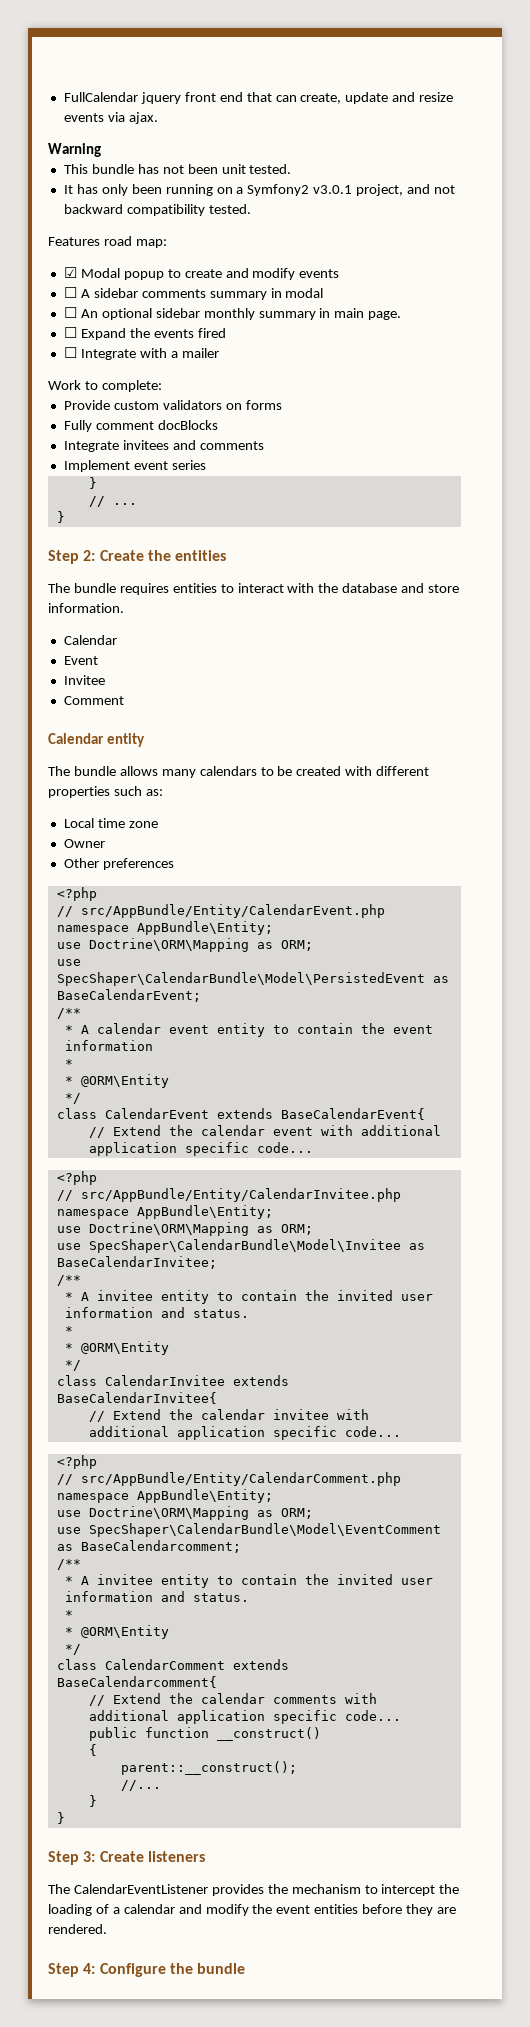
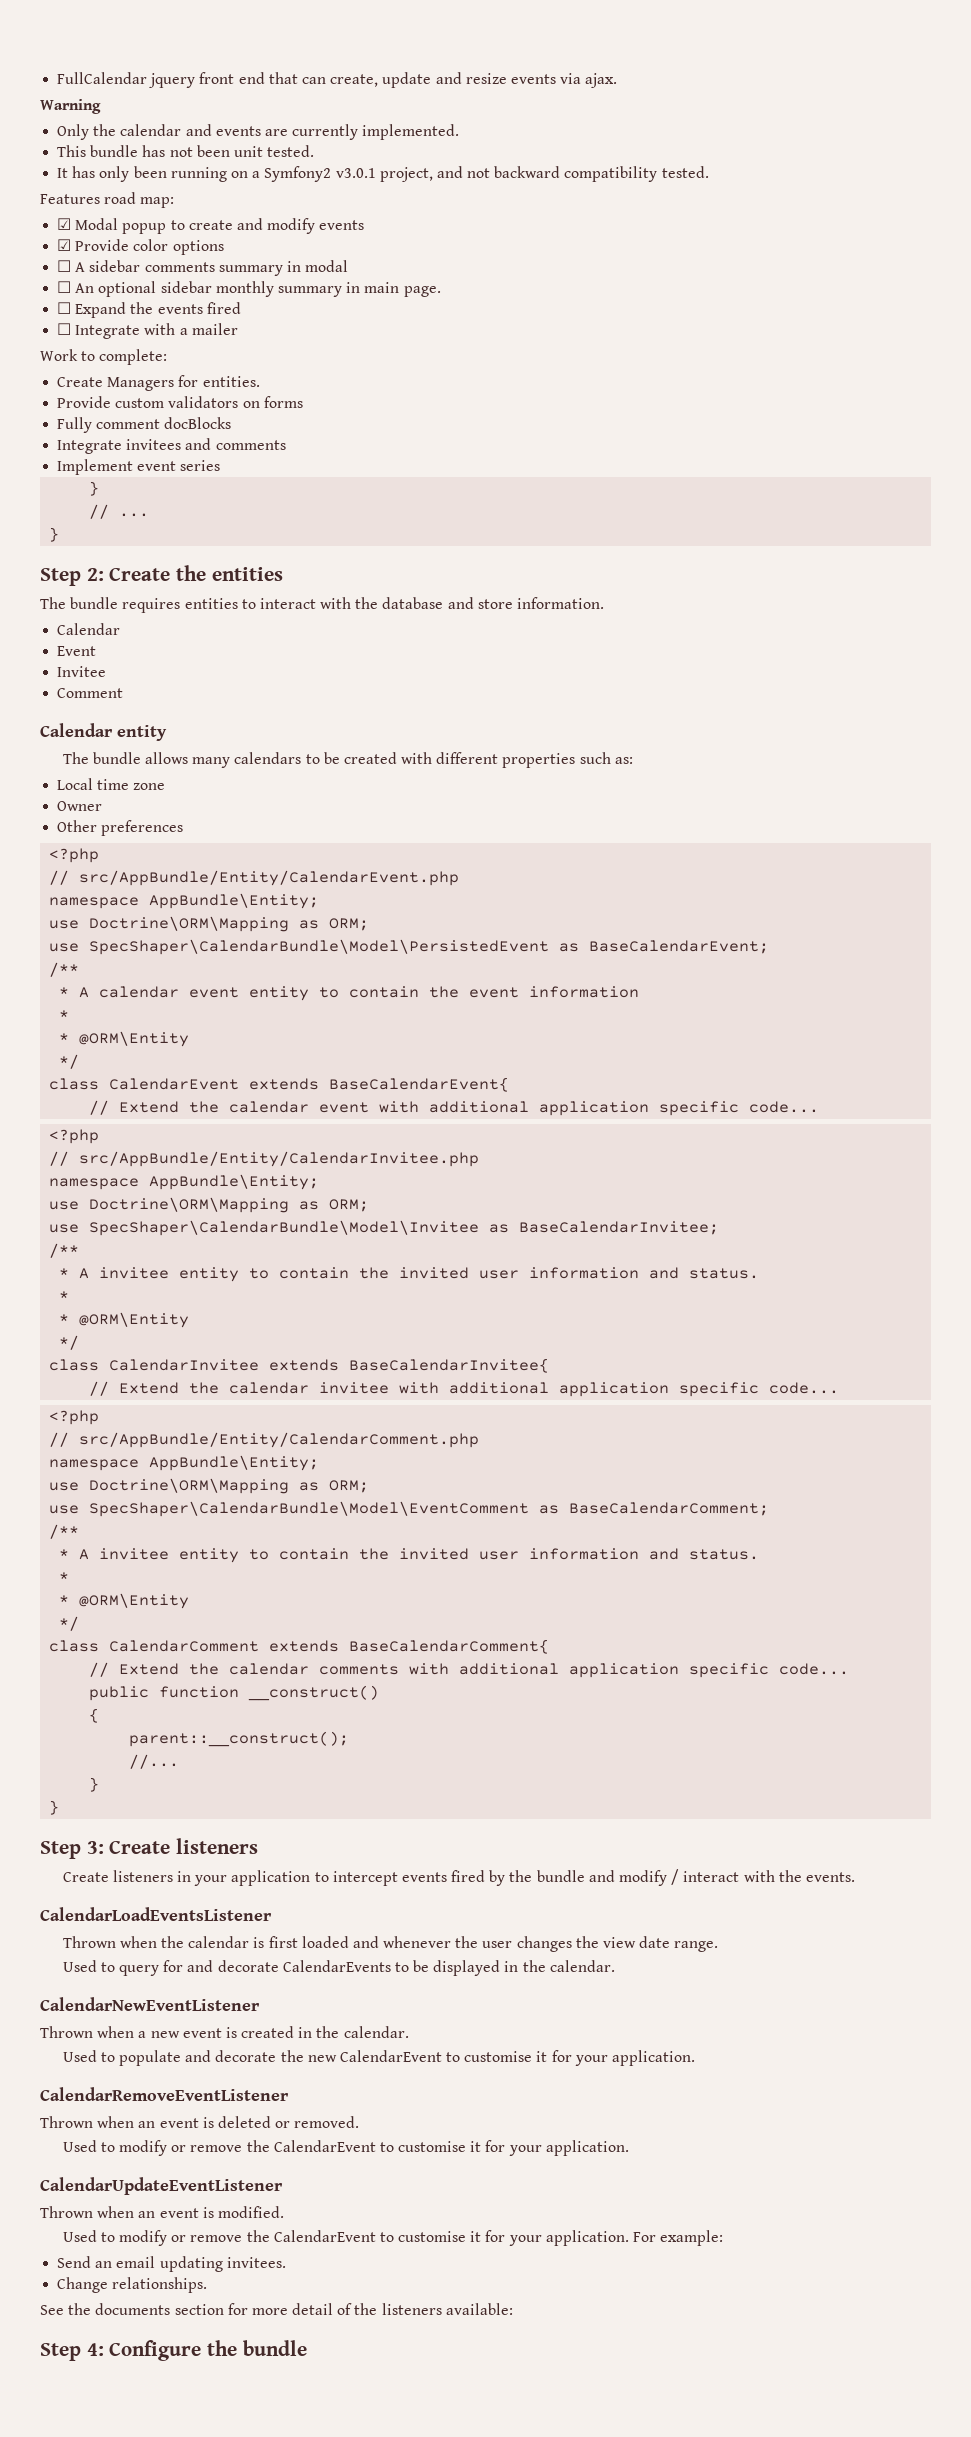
+ Only the calendar and events are currently implemented.
+ ☑ Provide color options
+ Create Managers for entities.
- use SpecShaper\CalendarBundle\Model\EventComment as BaseCalendarcomment;
+ use SpecShaper\CalendarBundle\Model\EventComment as BaseCalendarComment;
- class CalendarComment extends BaseCalendarcomment{
+ class CalendarComment extends BaseCalendarComment{
- The CalendarEventListener provides the mechanism to intercept the loading of a calendar and modify the event entities before they are rendered.
+ Create listeners in your application to intercept events fired by the bundle and modify / interact with the events.
+ CalendarLoadEventsListener
+ Thrown when the calendar is first loaded and whenever the user changes the view date range.
+ Used to query for and decorate CalendarEvents to be displayed in the calendar.
+ CalendarNewEventListener
+ Thrown when a new event is created in the calendar.
+ Used to populate and decorate the new CalendarEvent to customise it for your application.
+ CalendarRemoveEventListener
+ Thrown when an event is deleted or removed.
+ Used to modify or remove the CalendarEvent to customise it for your application.
+ CalendarUpdateEventListener
+ Thrown when an event is modified.
+ Used to modify or remove the CalendarEvent to customise it for your application. For example:
+ Send an email updating invitees.
+ Change relationships.
+ See the documents section for more detail of the listeners available:

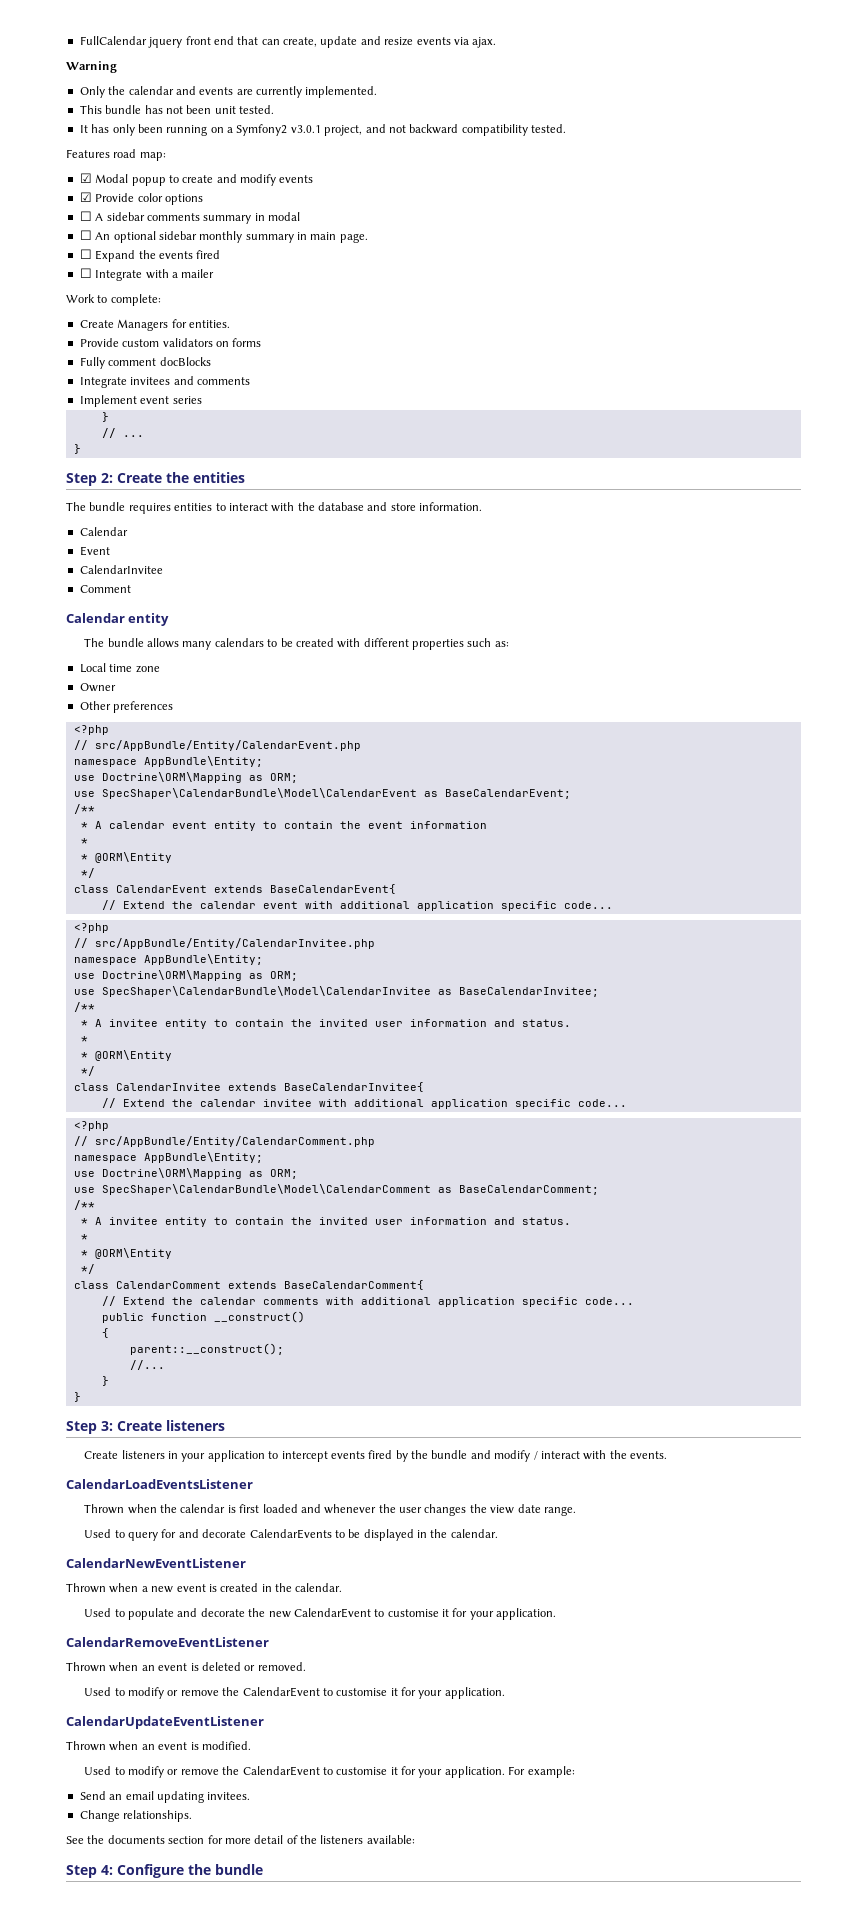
  Event
- Invitee
+ CalendarInvitee
- use SpecShaper\CalendarBundle\Model\PersistedEvent as BaseCalendarEvent;
+ use SpecShaper\CalendarBundle\Model\CalendarEvent as BaseCalendarEvent;
- use SpecShaper\CalendarBundle\Model\Invitee as BaseCalendarInvitee;
+ use SpecShaper\CalendarBundle\Model\CalendarInvitee as BaseCalendarInvitee;
- use SpecShaper\CalendarBundle\Model\EventComment as BaseCalendarComment;
+ use SpecShaper\CalendarBundle\Model\CalendarComment as BaseCalendarComment;

